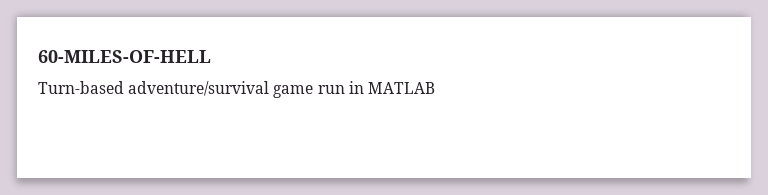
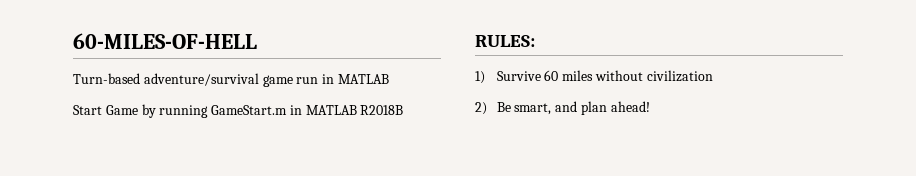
+ Start Game by running GameStart.m in MATLAB R2018B
+ RULES:
+ 1) Survive 60 miles without civilization
+ 2) Be smart, and plan ahead!

